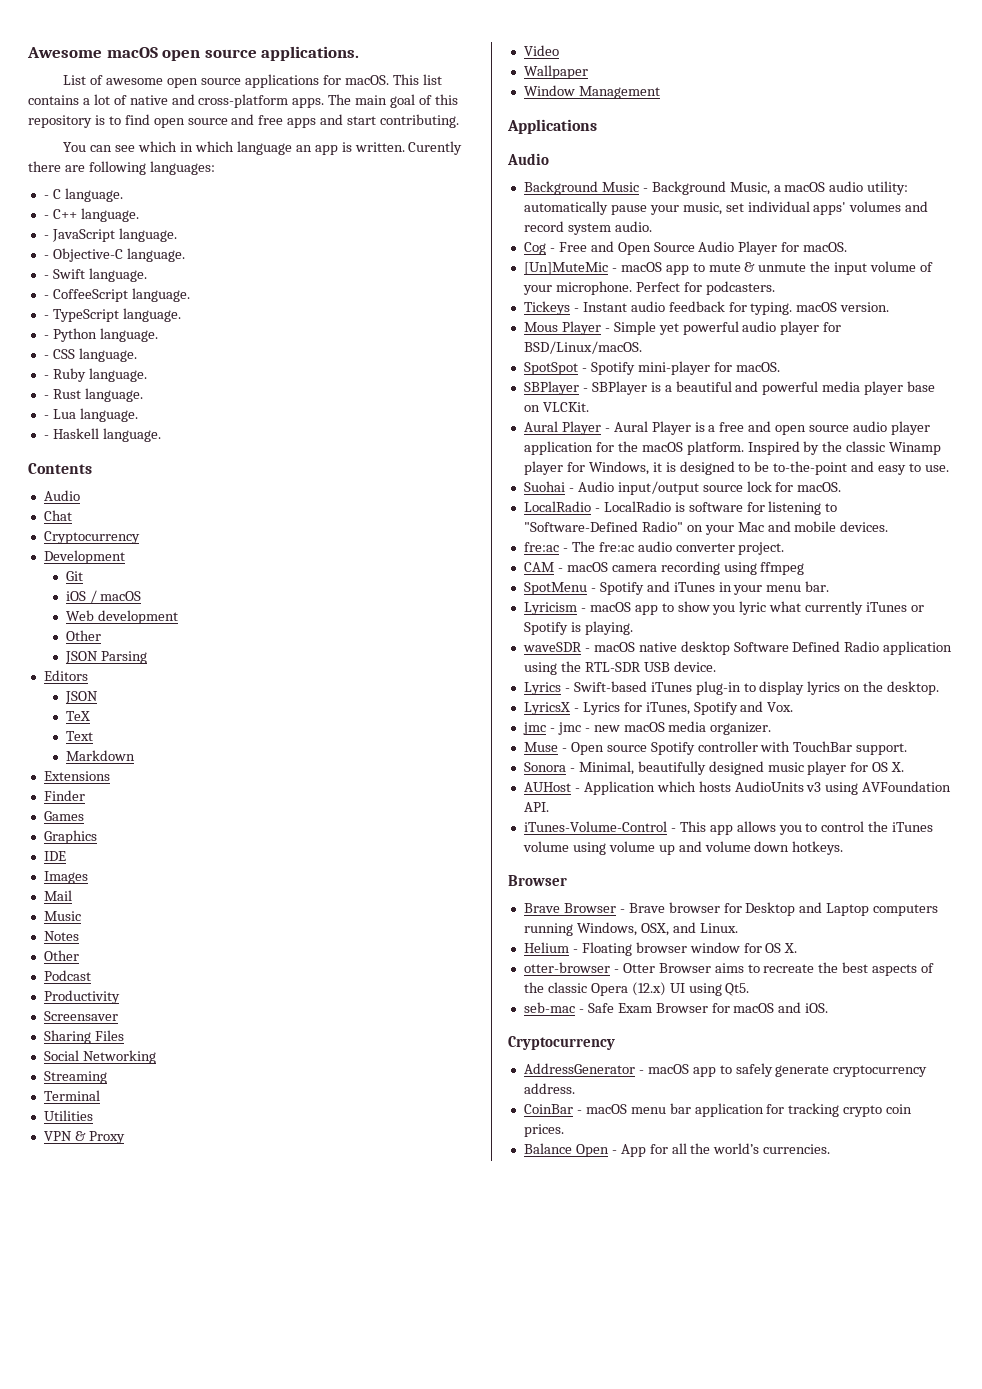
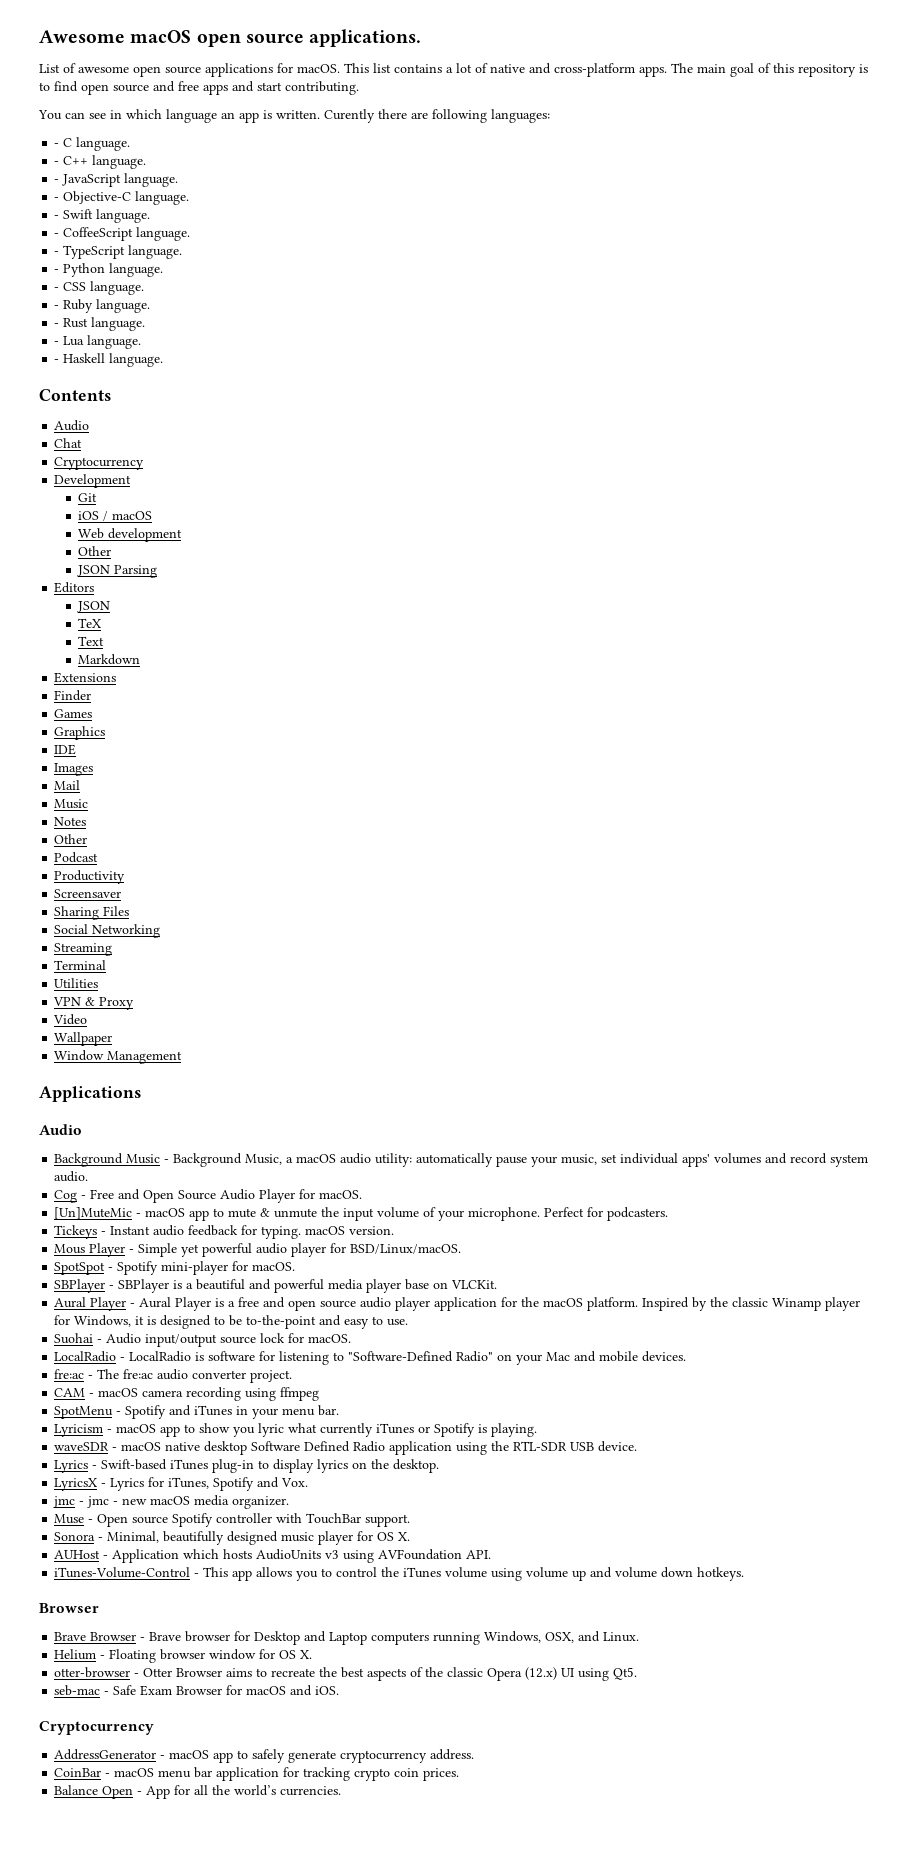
- You can see which in which language an app is written.
+ You can see in which language an app is written.

